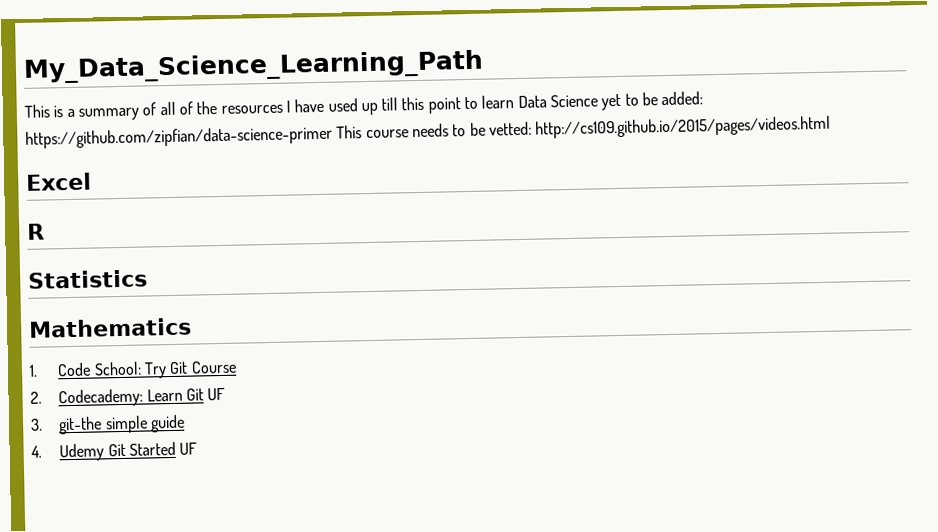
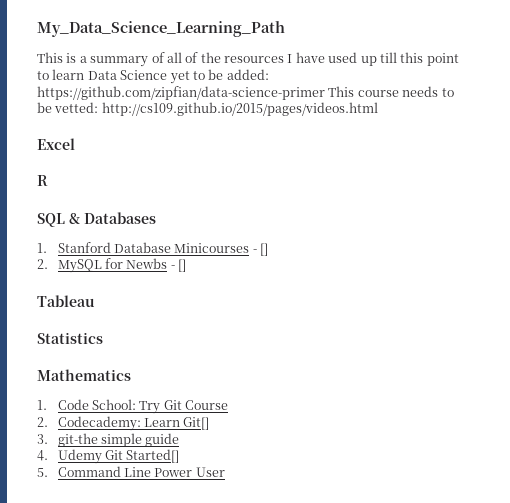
+ SQL & Databases
+ 1. Stanford Database Minicourses - []
+ 2. MySQL for Newbs - []
+ Tableau
- 2. Codecademy: Learn Git UF
+ 2. Codecademy: Learn Git[]
- 4. Udemy Git Started UF
+ 4. Udemy Git Started[]
+ 5. Command Line Power User

